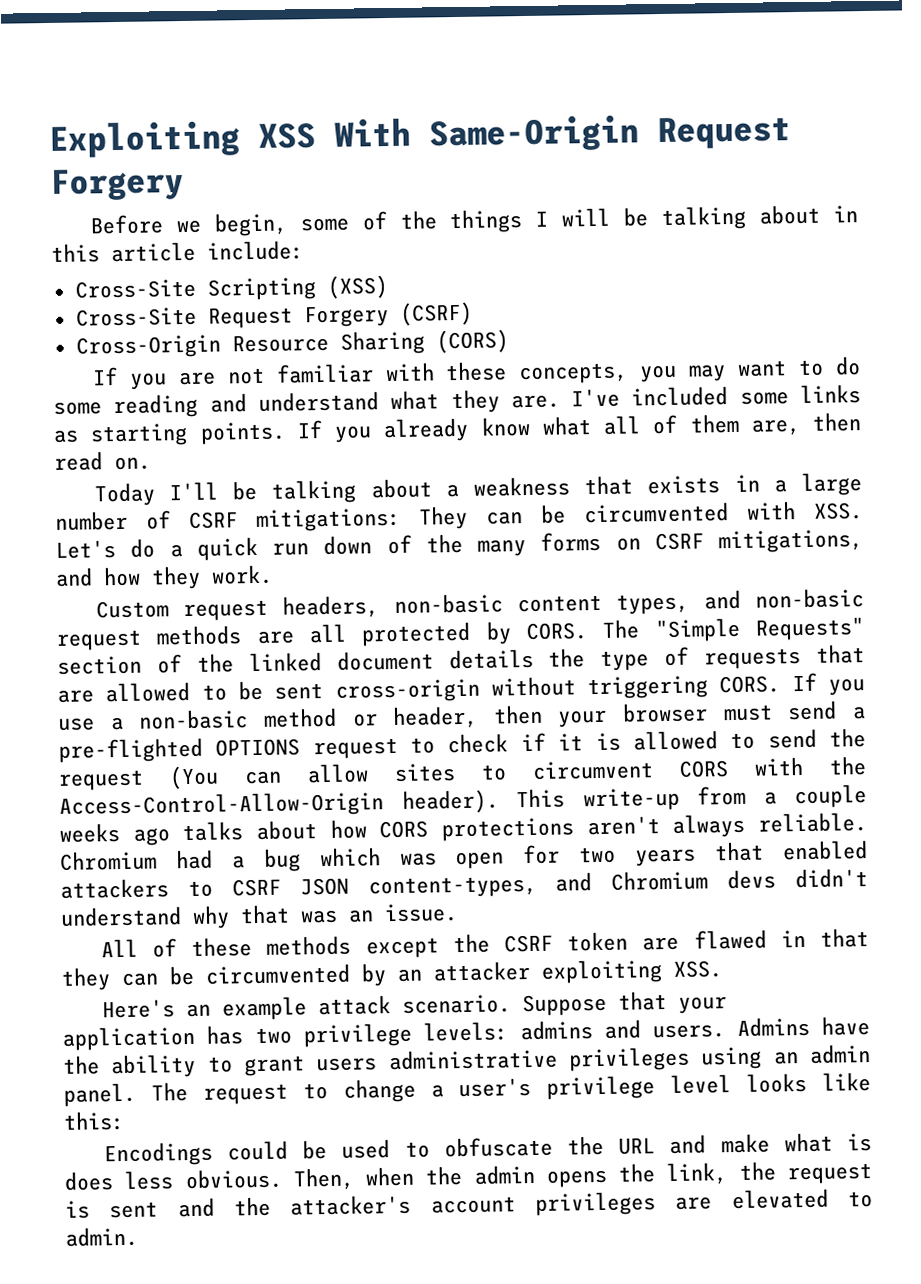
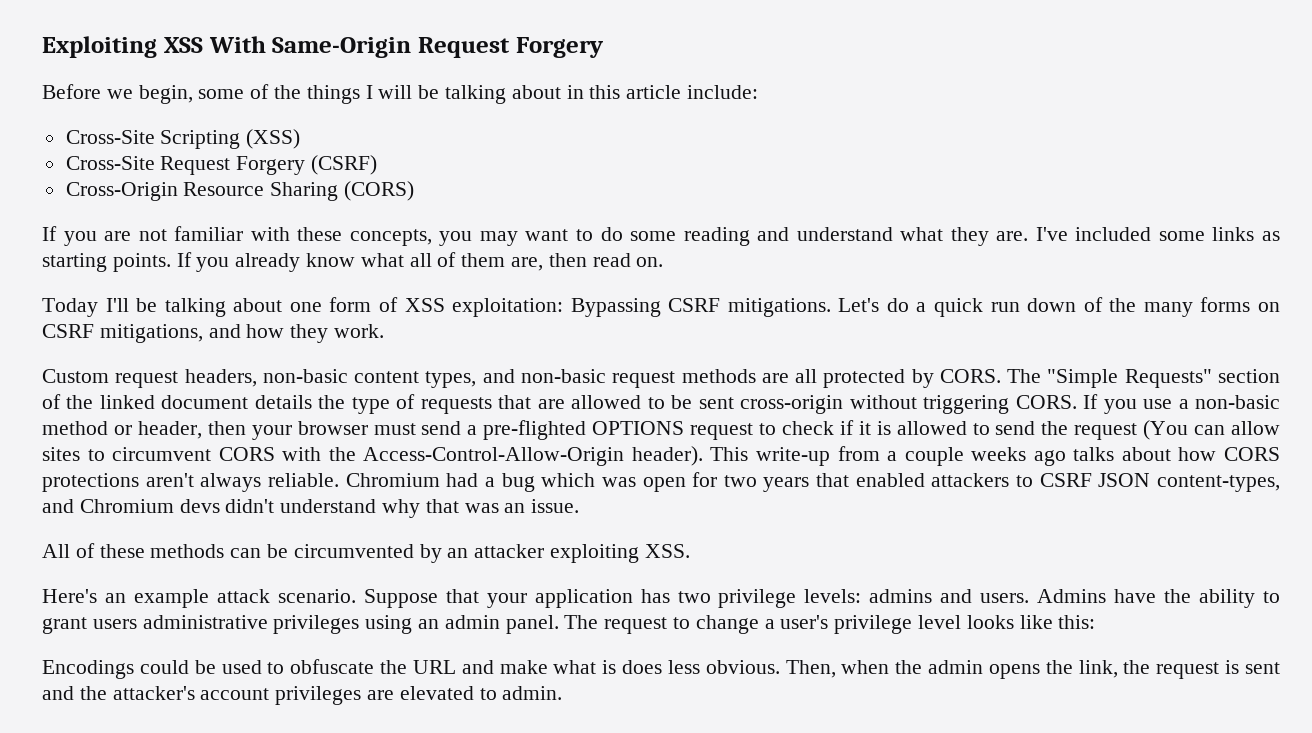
- Today I'll be talking about a weakness that exists in a large number of CSRF mitigations: They can be circumvented with XSS. Let's do a quick run down of the many forms on CSRF mitigations, and how they work.
+ Today I'll be talking about one form of XSS exploitation: Bypassing CSRF mitigations. Let's do a quick run down of the many forms on CSRF mitigations, and how they work.
- All of these methods except the CSRF token are flawed in that they can be circumvented by an attacker exploiting XSS.
+ All of these methods can be circumvented by an attacker exploiting XSS.

